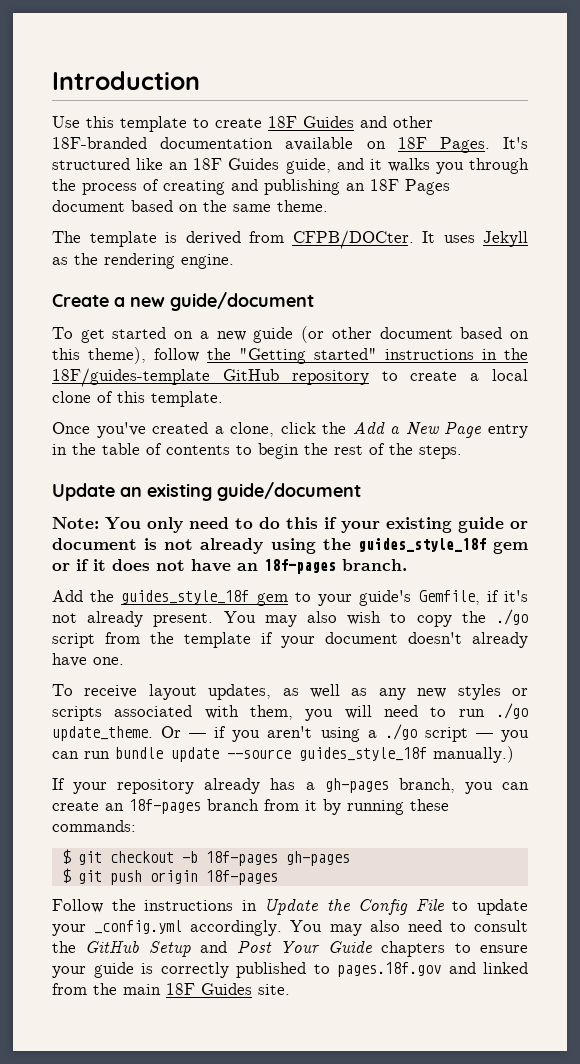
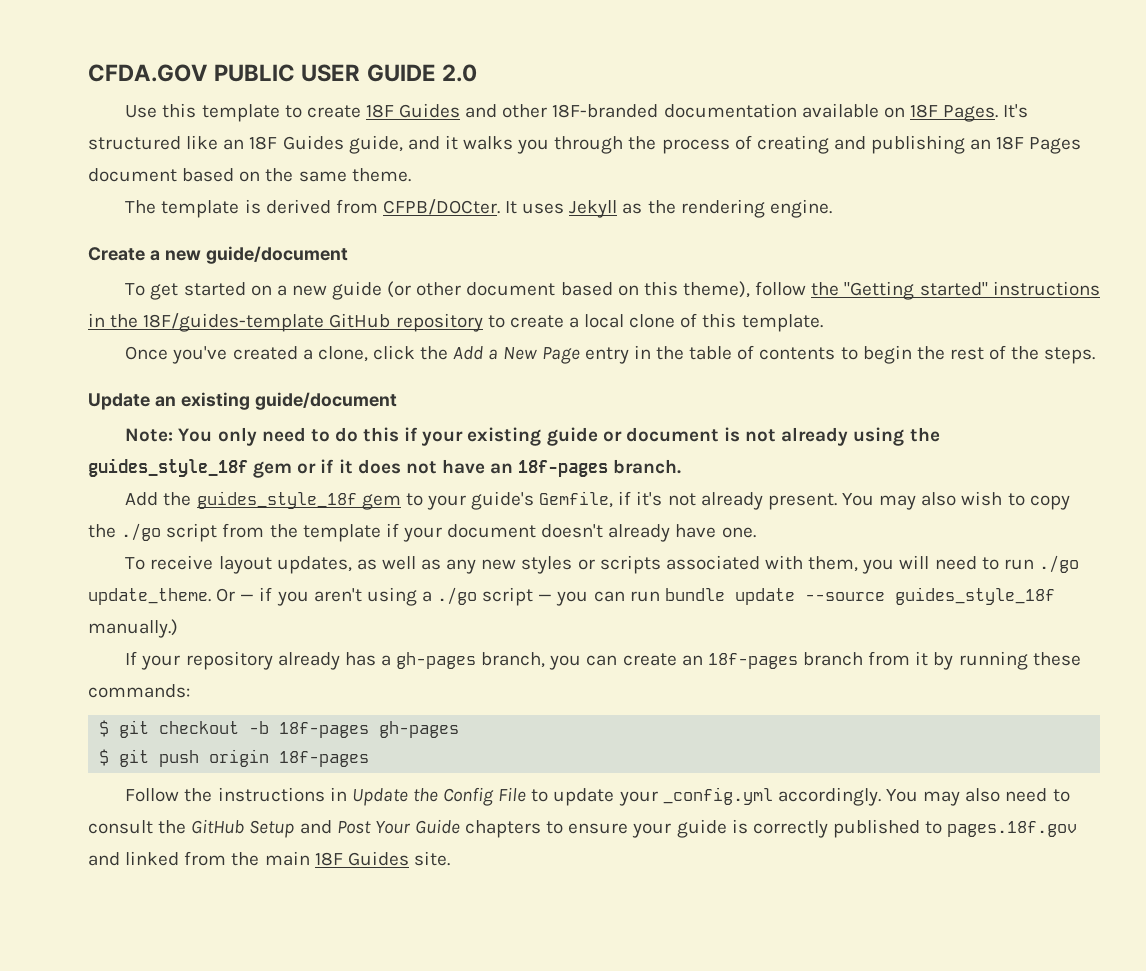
- Introduction
+ CFDA.GOV PUBLIC USER GUIDE 2.0

